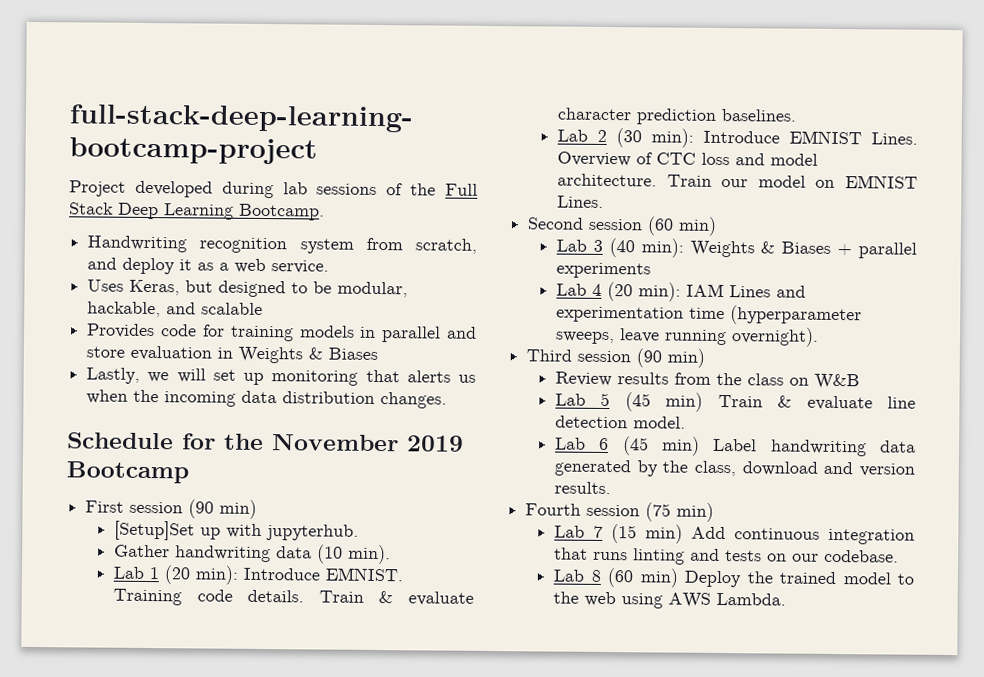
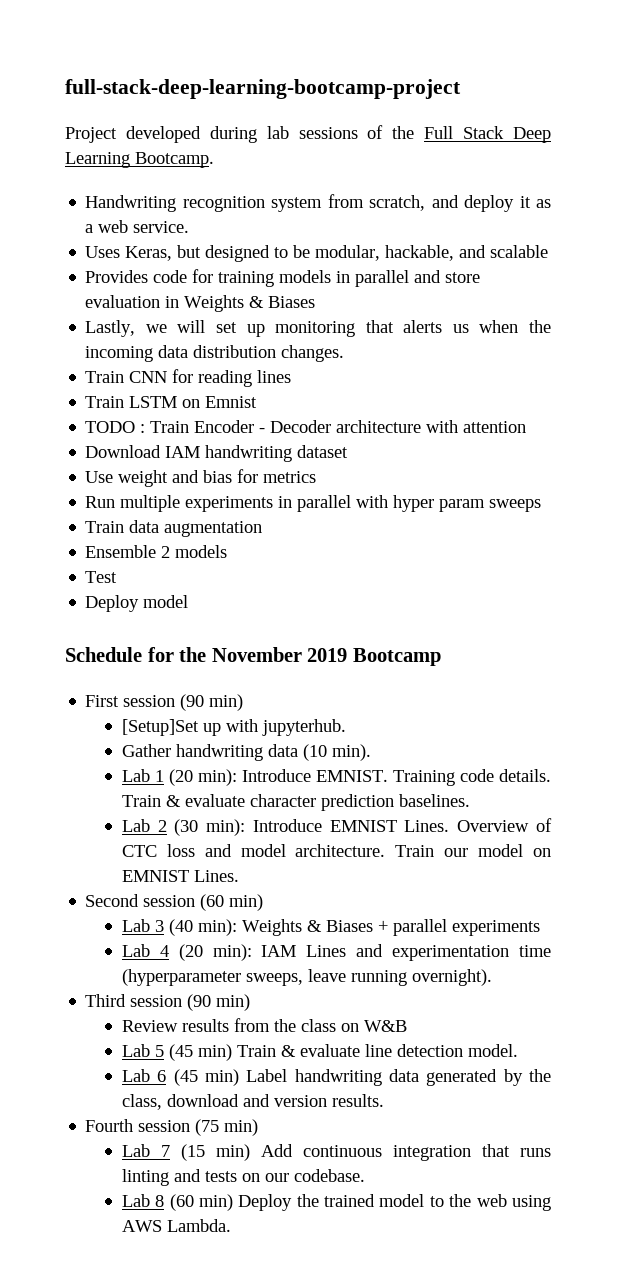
+ Train CNN for reading lines
+ Train LSTM on Emnist
+ TODO : Train Encoder - Decoder architecture with attention
+ Download IAM handwriting dataset
+ Use weight and bias for metrics
+ Run multiple experiments in parallel with hyper param sweeps
+ Train data augmentation
+ Ensemble 2 models
+ Test
+ Deploy model

